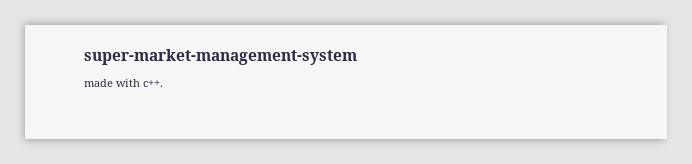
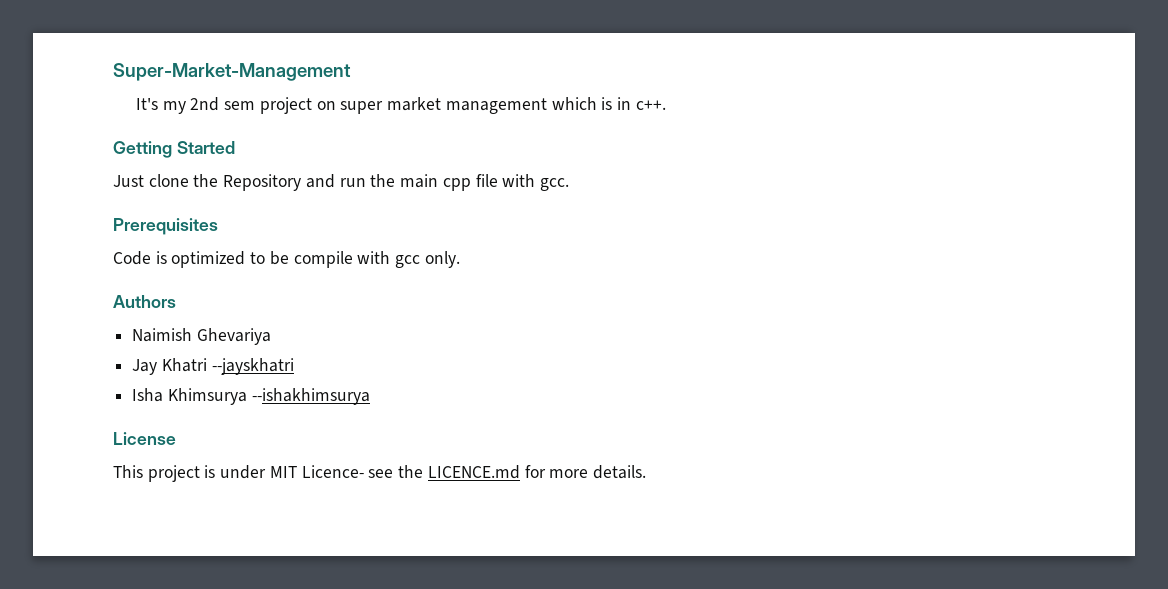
- super-market-management-system
- made with c++.
+ Super-Market-Management
+ It's my 2nd sem project on super market management which is in c++.
+ Getting Started
+ Just clone the Repository and run the main cpp file with gcc.
+ Prerequisites
+ Code is optimized to be compile with gcc only.
+ Authors
+ Naimish Ghevariya
+ Jay Khatri --jayskhatri
+ Isha Khimsurya --ishakhimsurya
+ License
+ This project is under MIT Licence- see the LICENCE.md for more details.

